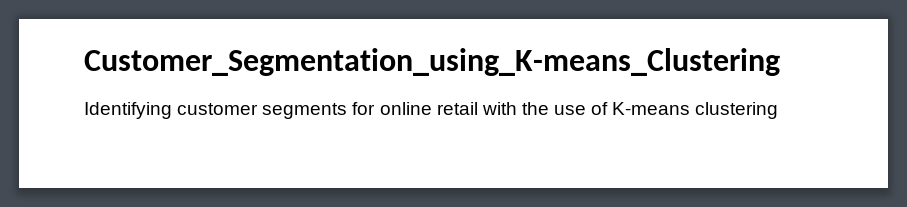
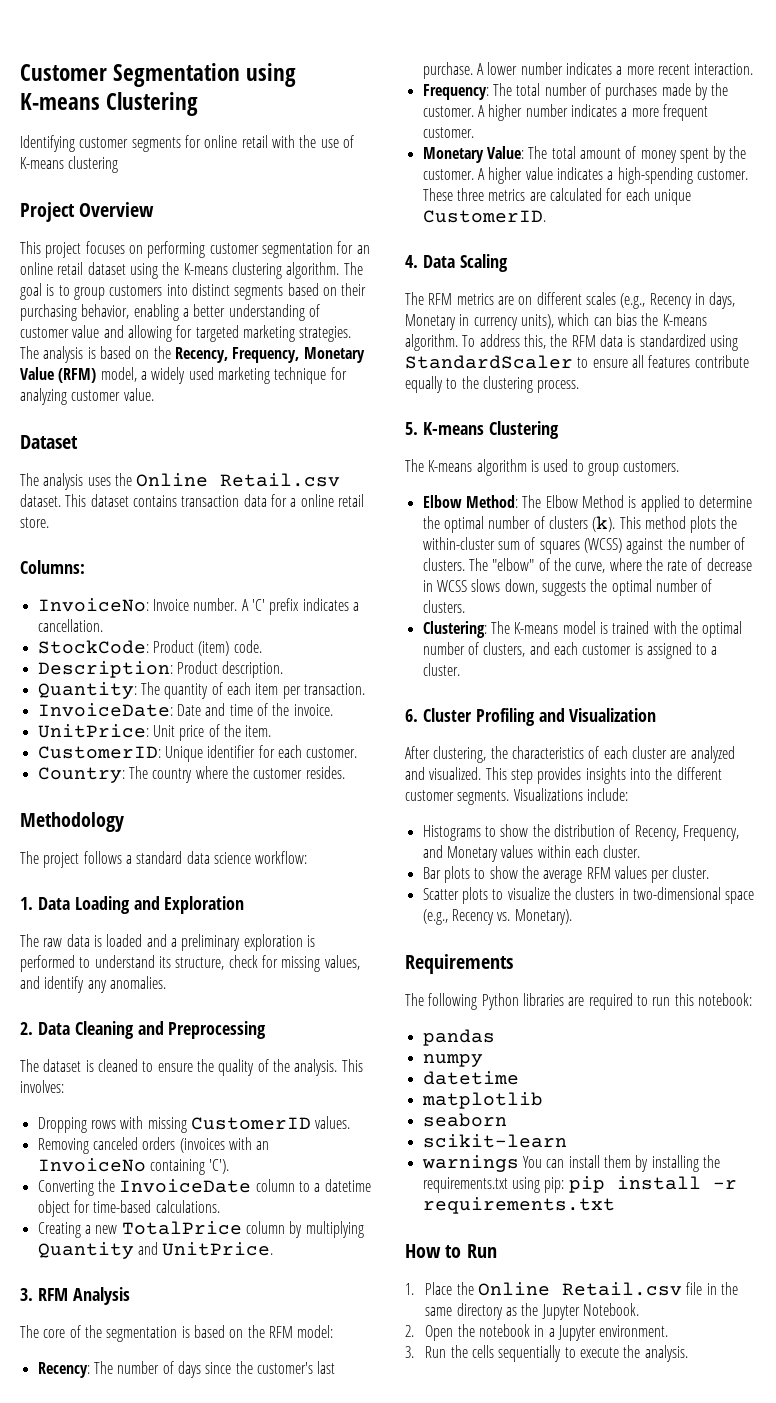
- Customer_Segmentation_using_K-means_Clustering
+ Customer Segmentation using K-means Clustering
+ Project Overview
+ This project focuses on performing customer segmentation for an online retail dataset using the K-means clustering algorithm. The goal is to group customers into distinct segments based on their purchasing behavior, enabling a better understanding of customer value and allowing for targeted marketing strategies. The analysis is based on the Recency, Frequency, Monetary Value (RFM) model, a widely used marketing technique for analyzing customer value.
+ Dataset
+ The analysis uses the Online Retail.csv dataset. This dataset contains transaction data for a online retail store.
+ Columns:
+ InvoiceNo: Invoice number. A 'C' prefix indicates a cancellation.
+ StockCode: Product (item) code.
+ Description: Product description.
+ Quantity: The quantity of each item per transaction.
+ InvoiceDate: Date and time of the invoice.
+ UnitPrice: Unit price of the item.
+ CustomerID: Unique identifier for each customer.
+ Country: The country where the customer resides.
+ Methodology
+ The project follows a standard data science workflow:
+ 1. Data Loading and Exploration
+ The raw data is loaded and a preliminary exploration is performed to understand its structure, check for missing values, and identify any anomalies.
+ 2. Data Cleaning and Preprocessing
+ The dataset is cleaned to ensure the quality of the analysis. This involves:
+ Dropping rows with missing CustomerID values.
+ Removing canceled orders (invoices with an InvoiceNo containing 'C').
+ Converting the InvoiceDate column to a datetime object for time-based calculations.
+ Creating a new TotalPrice column by multiplying Quantity and UnitPrice.
+ 3. RFM Analysis
+ The core of the segmentation is based on the RFM model:
+ Recency: The number of days since the customer's last purchase. A lower number indicates a more recent interaction.
+ Frequency: The total number of purchases made by the customer. A higher number indicates a more frequent customer.
+ Monetary Value: The total amount of money spent by the customer. A higher value indicates a high-spending customer. These three metrics are calculated for each unique CustomerID.
+ 4. Data Scaling
+ The RFM metrics are on different scales (e.g., Recency in days, Monetary in currency units), which can bias the K-means algorithm. To address this, the RFM data is standardized using StandardScaler to ensure all features contribute equally to the clustering process.
+ 5. K-means Clustering
+ The K-means algorithm is used to group customers.
+ Elbow Method: The Elbow Method is applied to determine the optimal number of clusters (k). This method plots the within-cluster sum of squares (WCSS) against the number of clusters. The "elbow" of the curve, where the rate of decrease in WCSS slows down, suggests the optimal number of clusters.
+ Clustering: The K-means model is trained with the optimal number of clusters, and each customer is assigned to a cluster.
+ 6. Cluster Profiling and Visualization
+ After clustering, the characteristics of each cluster are analyzed and visualized. This step provides insights into the different customer segments. Visualizations include:
+ Histograms to show the distribution of Recency, Frequency, and Monetary values within each cluster.
+ Bar plots to show the average RFM values per cluster.
+ Scatter plots to visualize the clusters in two-dimensional space (e.g., Recency vs. Monetary).
+ Requirements
+ The following Python libraries are required to run this notebook:
+ pandas
+ numpy
+ datetime
+ matplotlib
+ seaborn
+ scikit-learn
+ warnings You can install them by installing the requirements.txt using pip: pip install -r requirements.txt
+ How to Run
+ 1. Place the Online Retail.csv file in the same directory as the Jupyter Notebook.
+ 2. Open the notebook in a Jupyter environment.
+ 3. Run the cells sequentially to execute the analysis.

